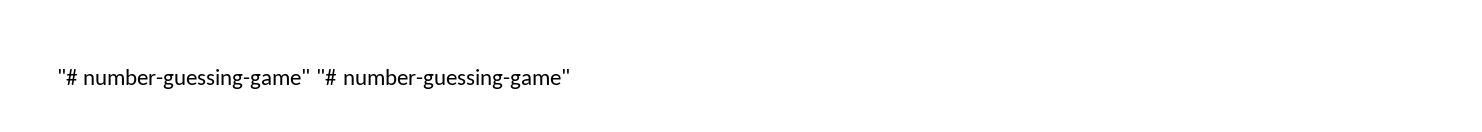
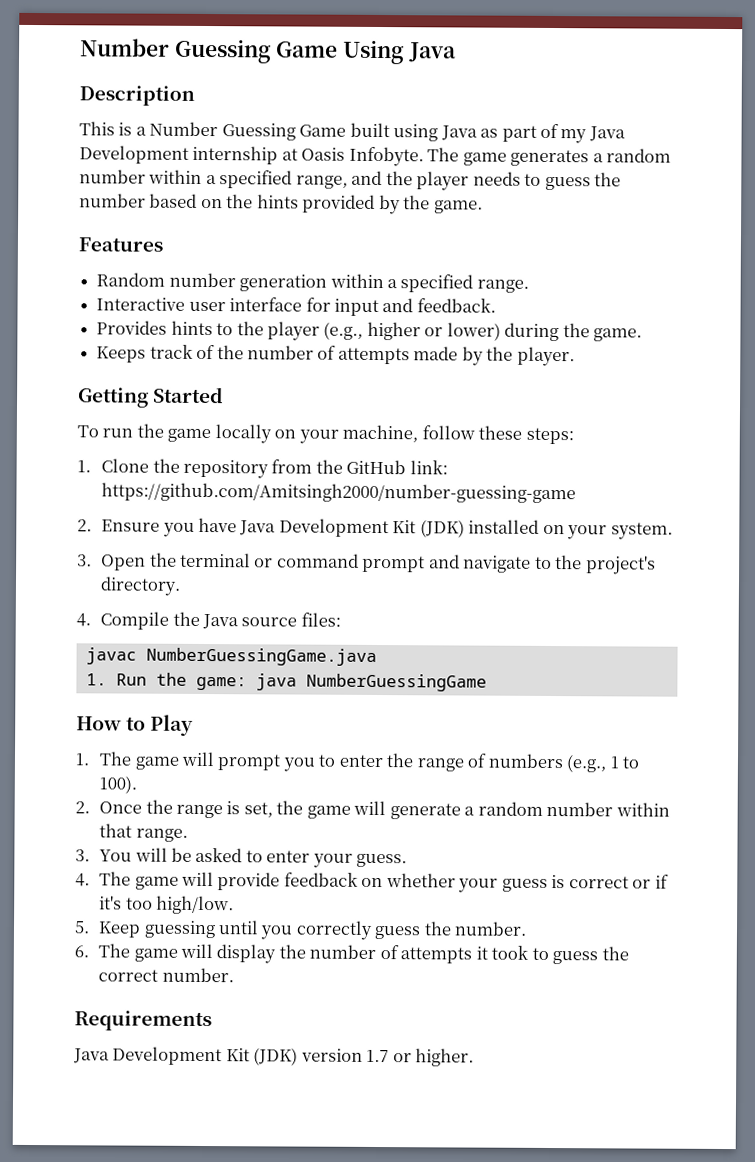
- "# number-guessing-game" "# number-guessing-game"
+ Number Guessing Game Using Java
+ Description
+ This is a Number Guessing Game built using Java as part of my Java Development internship at Oasis Infobyte. The game generates a random number within a specified range, and the player needs to guess the number based on the hints provided by the game.
+ Features
+ Random number generation within a specified range.
+ Interactive user interface for input and feedback.
+ Provides hints to the player (e.g., higher or lower) during the game.
+ Keeps track of the number of attempts made by the player.
+ Getting Started
+ To run the game locally on your machine, follow these steps:
+ 1. Clone the repository from the GitHub link: https://github.com/Amitsingh2000/number-guessing-game
+ 2. Ensure you have Java Development Kit (JDK) installed on your system.
+ 3. Open the terminal or command prompt and navigate to the project's directory.
+ 4. Compile the Java source files:
+ javac NumberGuessingGame.java
+ 1. Run the game: java NumberGuessingGame
+ How to Play
+ 1. The game will prompt you to enter the range of numbers (e.g., 1 to 100).
+ 2. Once the range is set, the game will generate a random number within that range.
+ 3. You will be asked to enter your guess.
+ 4. The game will provide feedback on whether your guess is correct or if it's too high/low.
+ 5. Keep guessing until you correctly guess the number.
+ 6. The game will display the number of attempts it took to guess the correct number.
+ Requirements
+ Java Development Kit (JDK) version 1.7 or higher.

